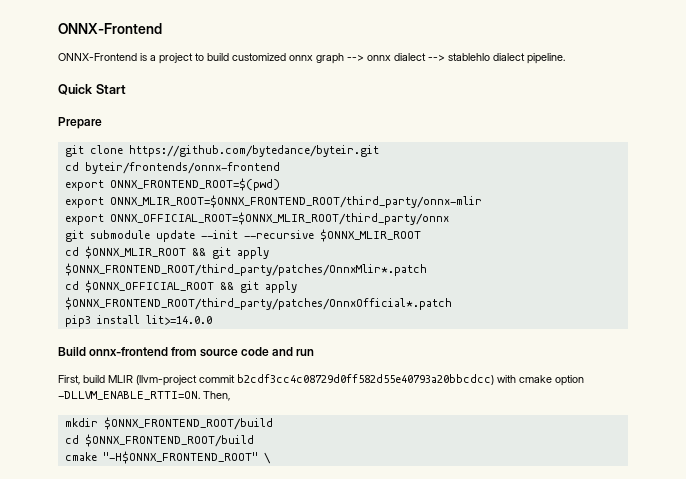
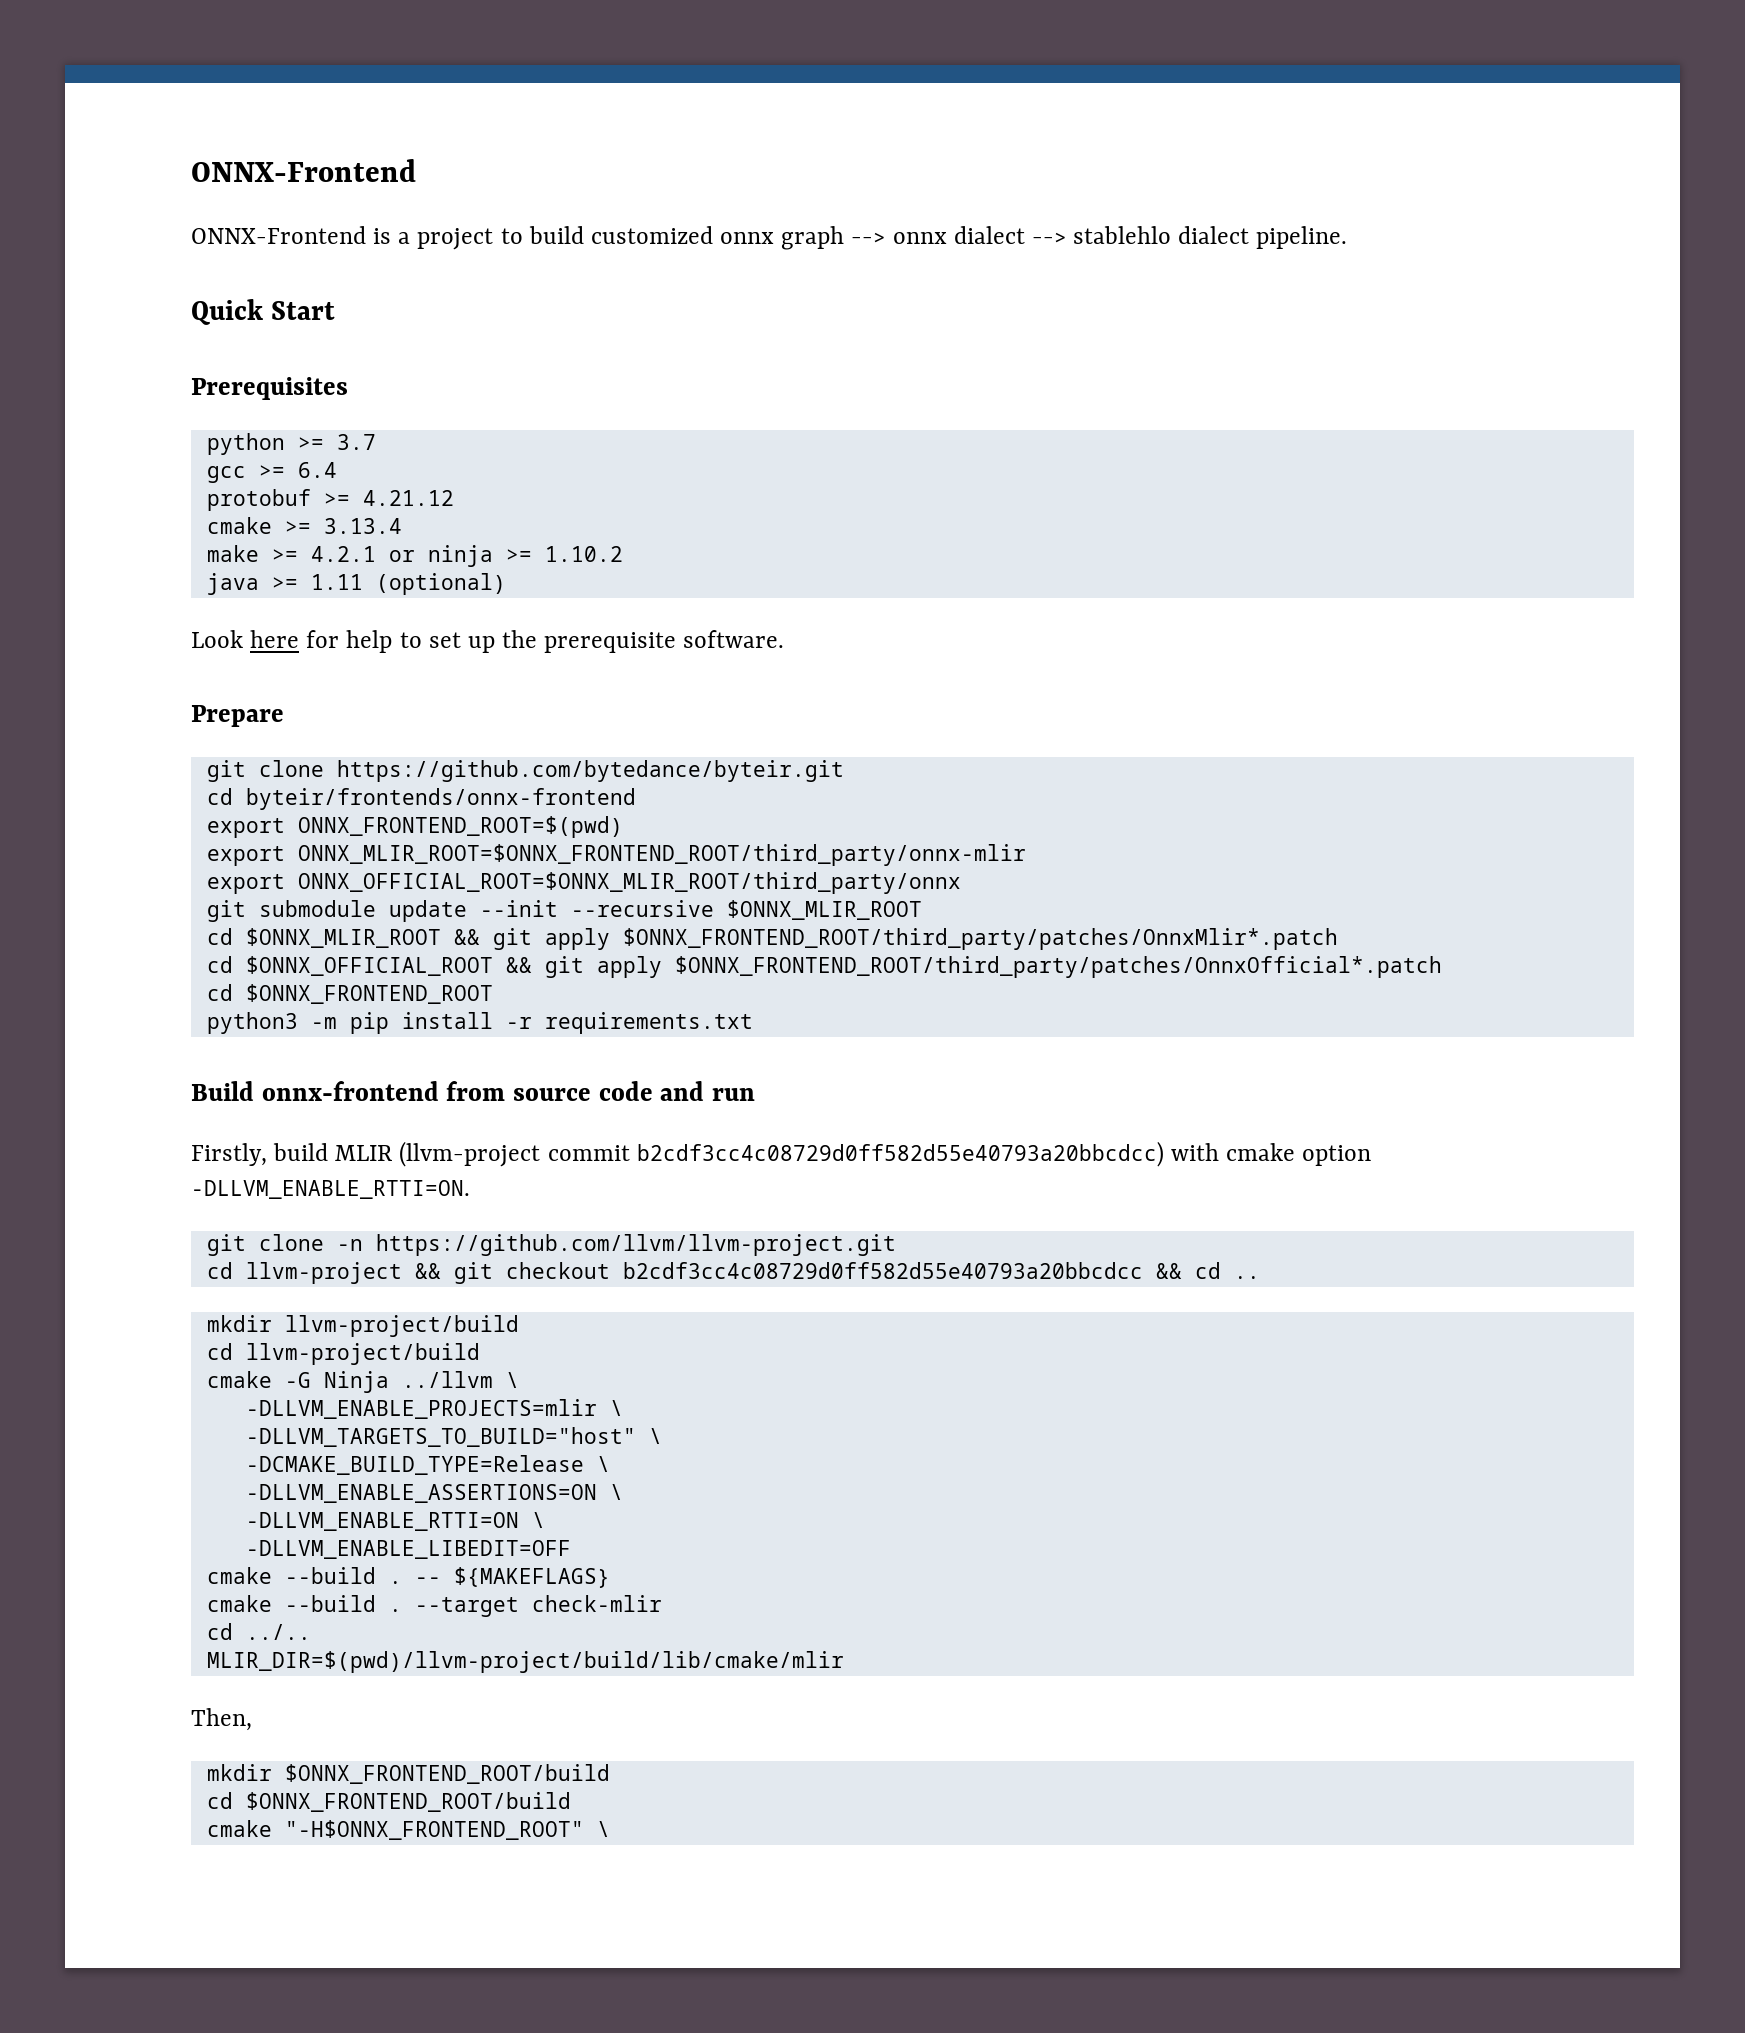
+ Prerequisites
+ python >= 3.7
+ gcc >= 6.4
+ protobuf >= 4.21.12
+ cmake >= 3.13.4
+ make >= 4.2.1 or ninja >= 1.10.2
+ java >= 1.11 (optional)
+ Look here for help to set up the prerequisite software.
- pip3 install lit>=14.0.0
+ cd $ONNX_FRONTEND_ROOT
+ python3 -m pip install -r requirements.txt
- First, build MLIR (llvm-project commit b2cdf3cc4c08729d0ff582d55e40793a20bbcdcc) with cmake option -DLLVM_ENABLE_RTTI=ON. Then,
+ Firstly, build MLIR (llvm-project commit b2cdf3cc4c08729d0ff582d55e40793a20bbcdcc) with cmake option -DLLVM_ENABLE_RTTI=ON.
+ git clone -n https://github.com/llvm/llvm-project.git
+ cd llvm-project && git checkout b2cdf3cc4c08729d0ff582d55e40793a20bbcdcc && cd ..
+ mkdir llvm-project/build
+ cd llvm-project/build
+ cmake -G Ninja ../llvm \
+ -DLLVM_ENABLE_PROJECTS=mlir \
+ -DLLVM_TARGETS_TO_BUILD="host" \
+ -DCMAKE_BUILD_TYPE=Release \
+ -DLLVM_ENABLE_ASSERTIONS=ON \
+ -DLLVM_ENABLE_RTTI=ON \
+ -DLLVM_ENABLE_LIBEDIT=OFF
+ cmake --build . -- ${MAKEFLAGS}
+ cmake --build . --target check-mlir
+ cd ../..
+ MLIR_DIR=$(pwd)/llvm-project/build/lib/cmake/mlir
+ Then,

